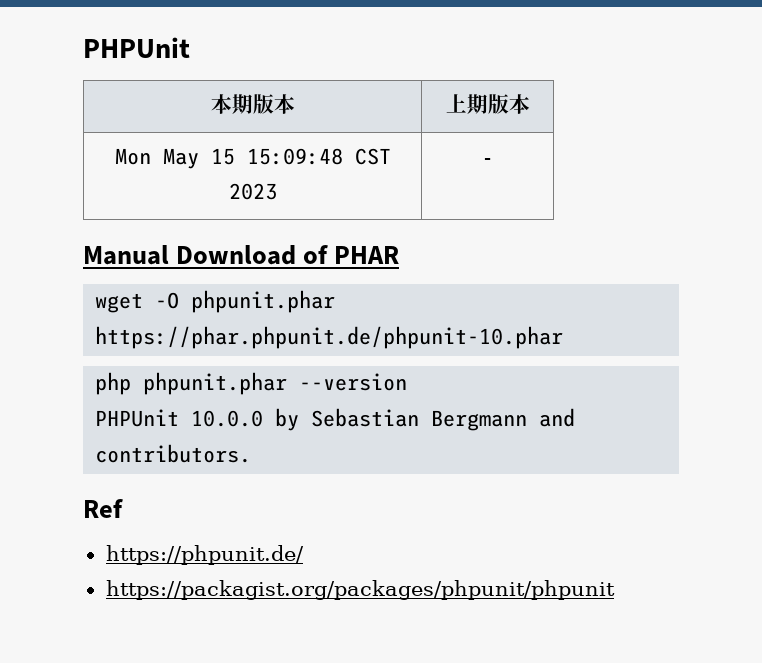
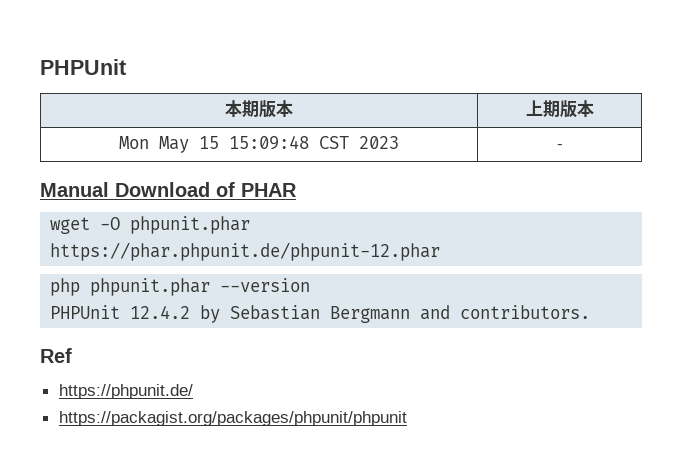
- wget -O phpunit.phar https://phar.phpunit.de/phpunit-10.phar
+ wget -O phpunit.phar https://phar.phpunit.de/phpunit-12.phar
- PHPUnit 10.0.0 by Sebastian Bergmann and contributors.
+ PHPUnit 12.4.2 by Sebastian Bergmann and contributors.

